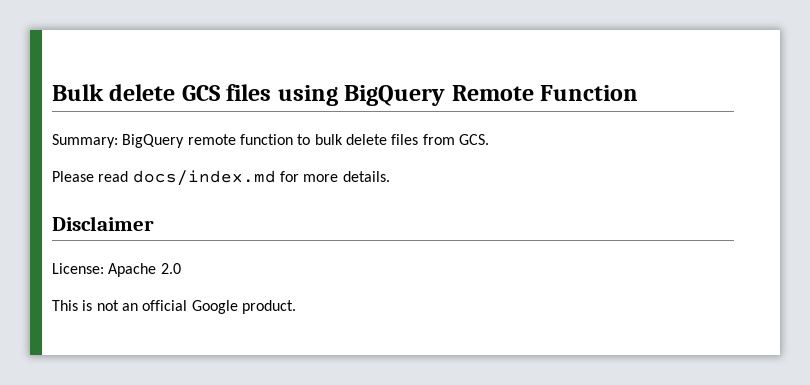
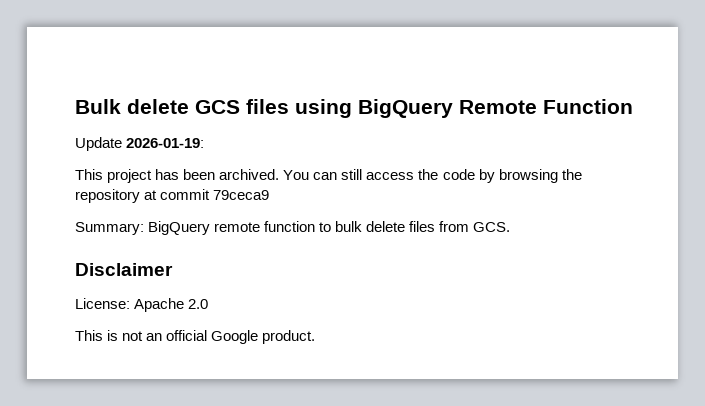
+ Update 2026-01-19:
+ This project has been archived. You can still access the code by browsing the repository at commit 79ceca9
- Please read docs/index.md for more details.

